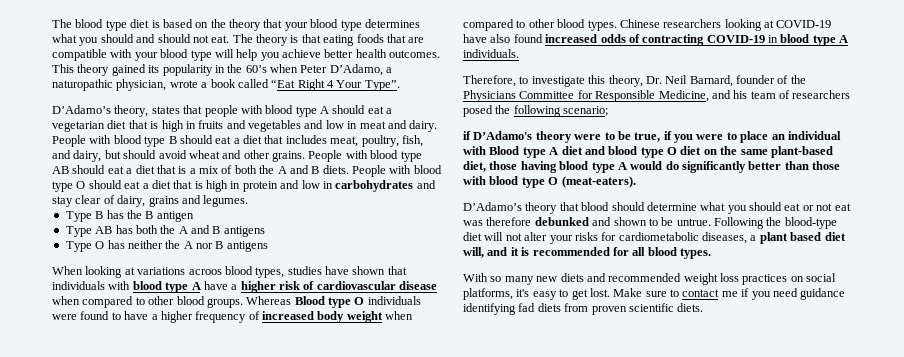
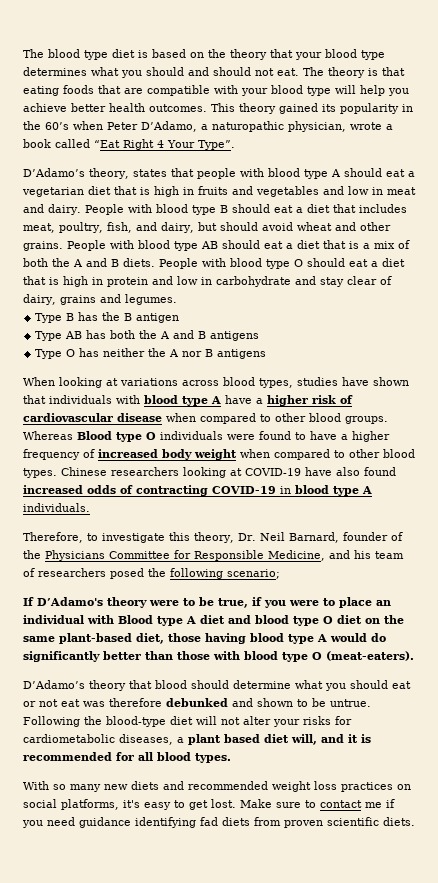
- People with blood type O should eat a diet that is high in protein and low in carbohydrates and stay clear of dairy, grains and legumes.
+ People with blood type O should eat a diet that is high in protein and low in carbohydrate and stay clear of dairy, grains and legumes.
- When looking at variations acroos blood types, studies have shown that individuals with blood type A have a higher risk of cardiovascular disease when compared to other blood groups.
+ When looking at variations across blood types, studies have shown that individuals with blood type A have a higher risk of cardiovascular disease when compared to other blood groups.
- if D’Adamo's theory were to be true, if you were to place an individual with Blood type A diet and blood type O diet on the same plant-based diet, those having blood type A would do significantly better than those with blood type O (meat-eaters).
+ If D’Adamo's theory were to be true, if you were to place an individual with Blood type A diet and blood type O diet on the same plant-based diet, those having blood type A would do significantly better than those with blood type O (meat-eaters).

